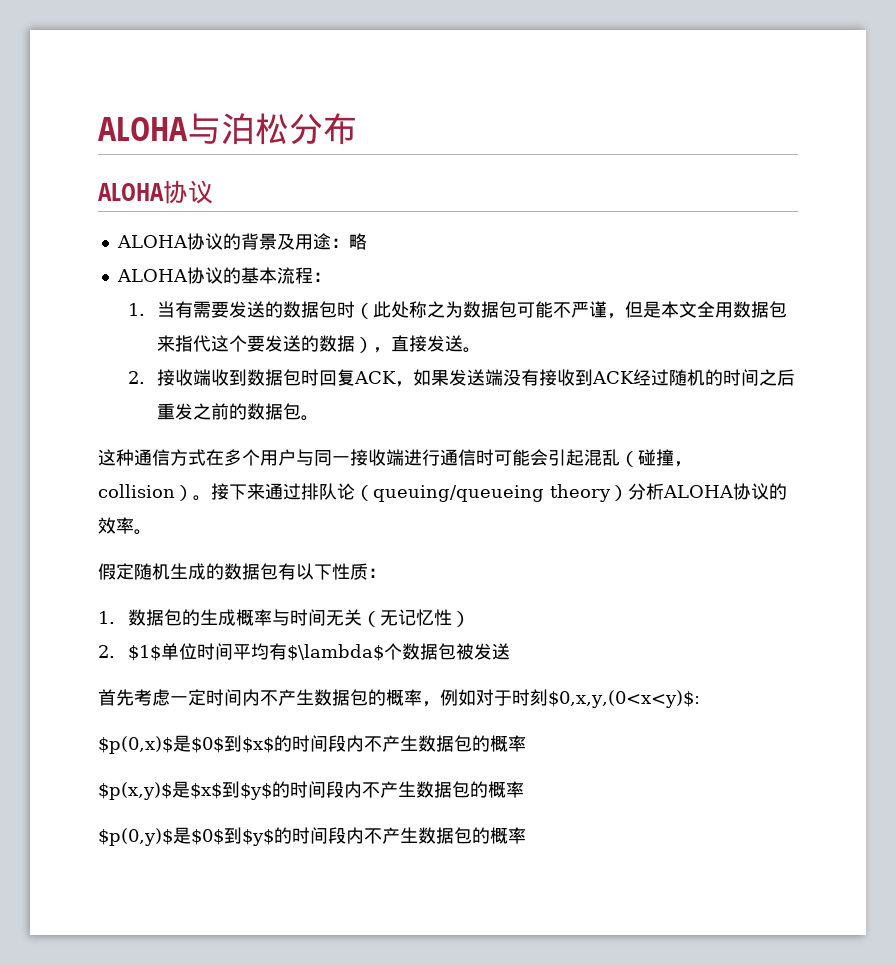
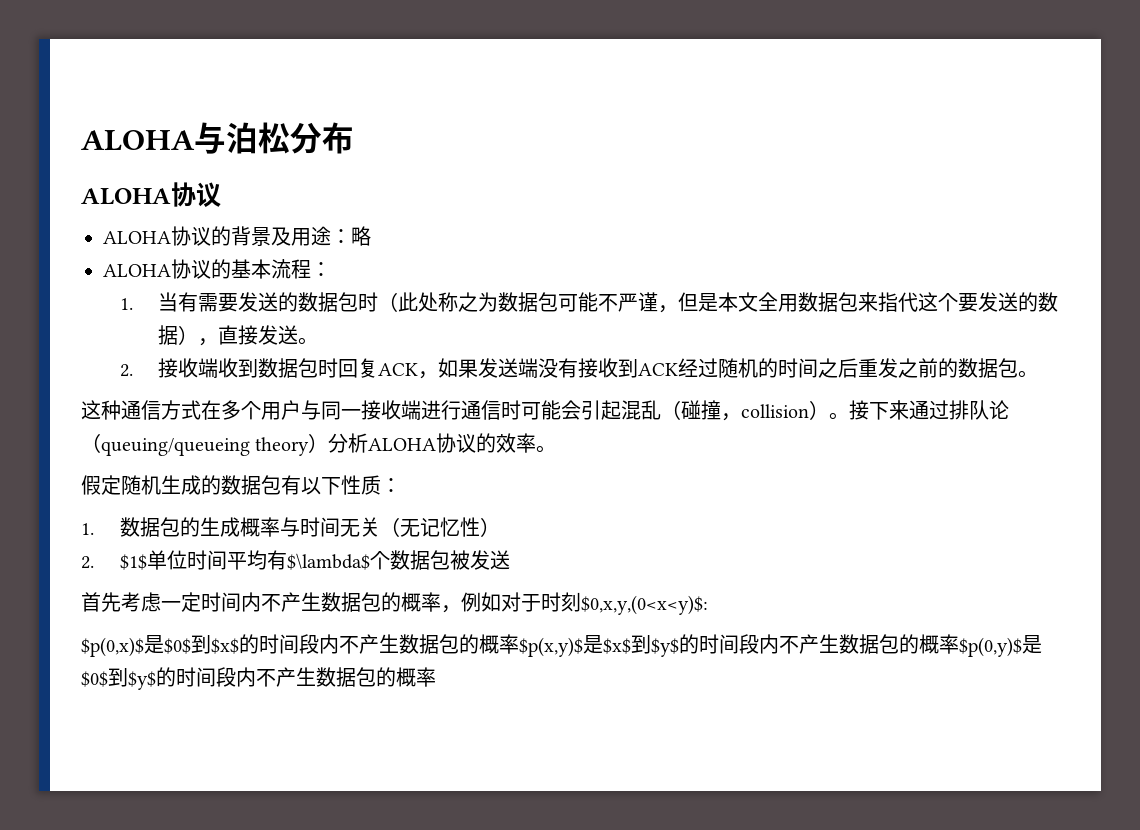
- $p(0,x)$是$0$到$x$的时间段内不产生数据包的概率
- $p(x,y)$是$x$到$y$的时间段内不产生数据包的概率
- $p(0,y)$是$0$到$y$的时间段内不产生数据包的概率
+ $p(0,x)$是$0$到$x$的时间段内不产生数据包的概率$p(x,y)$是$x$到$y$的时间段内不产生数据包的概率$p(0,y)$是$0$到$y$的时间段内不产生数据包的概率

